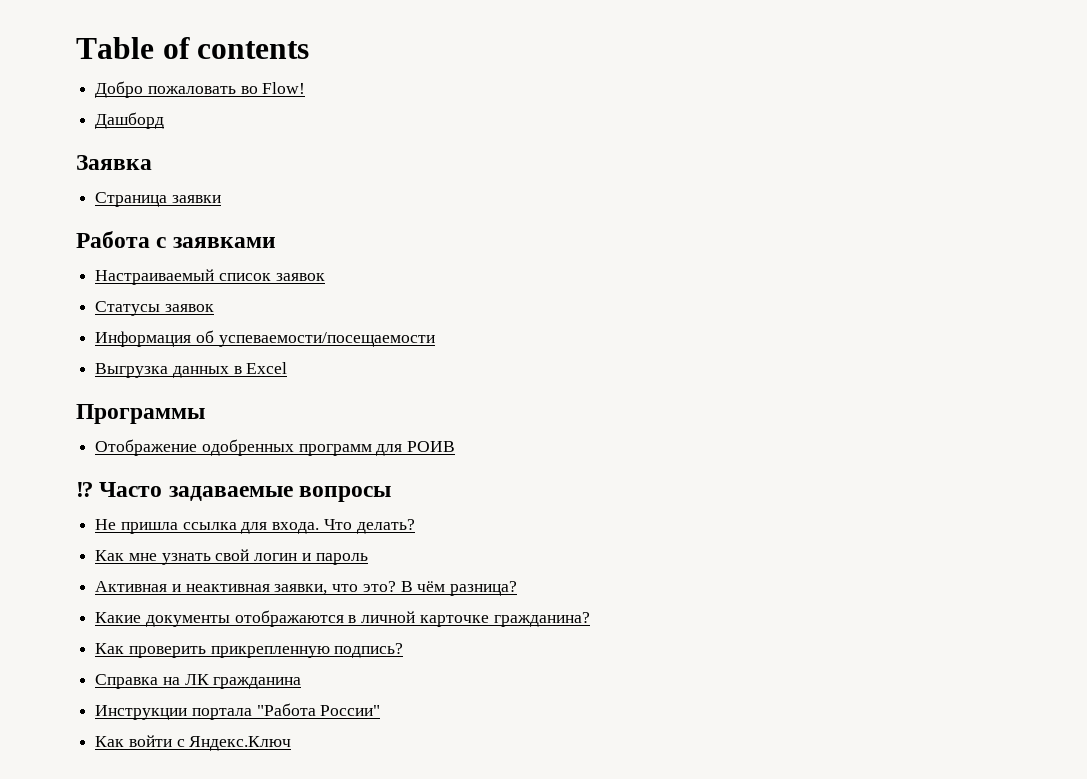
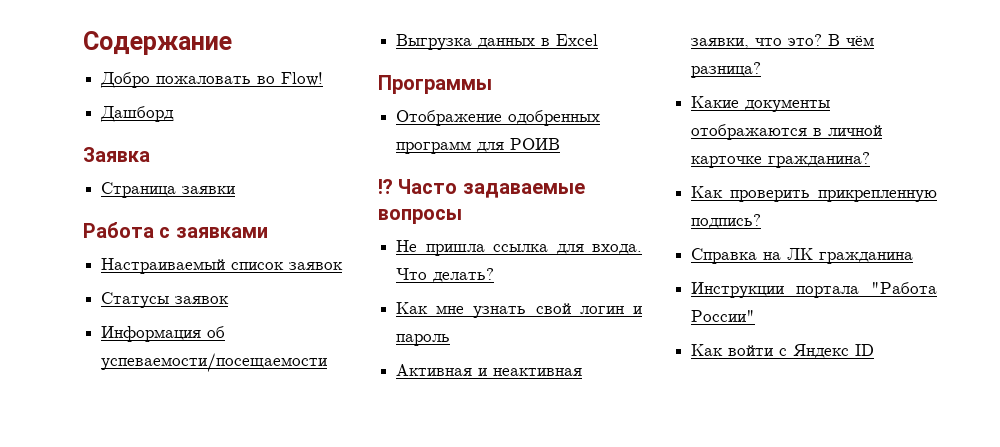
- Table of contents
+ Содержание
- Как войти с Яндекс.Ключ
+ Как войти с Яндекс ID

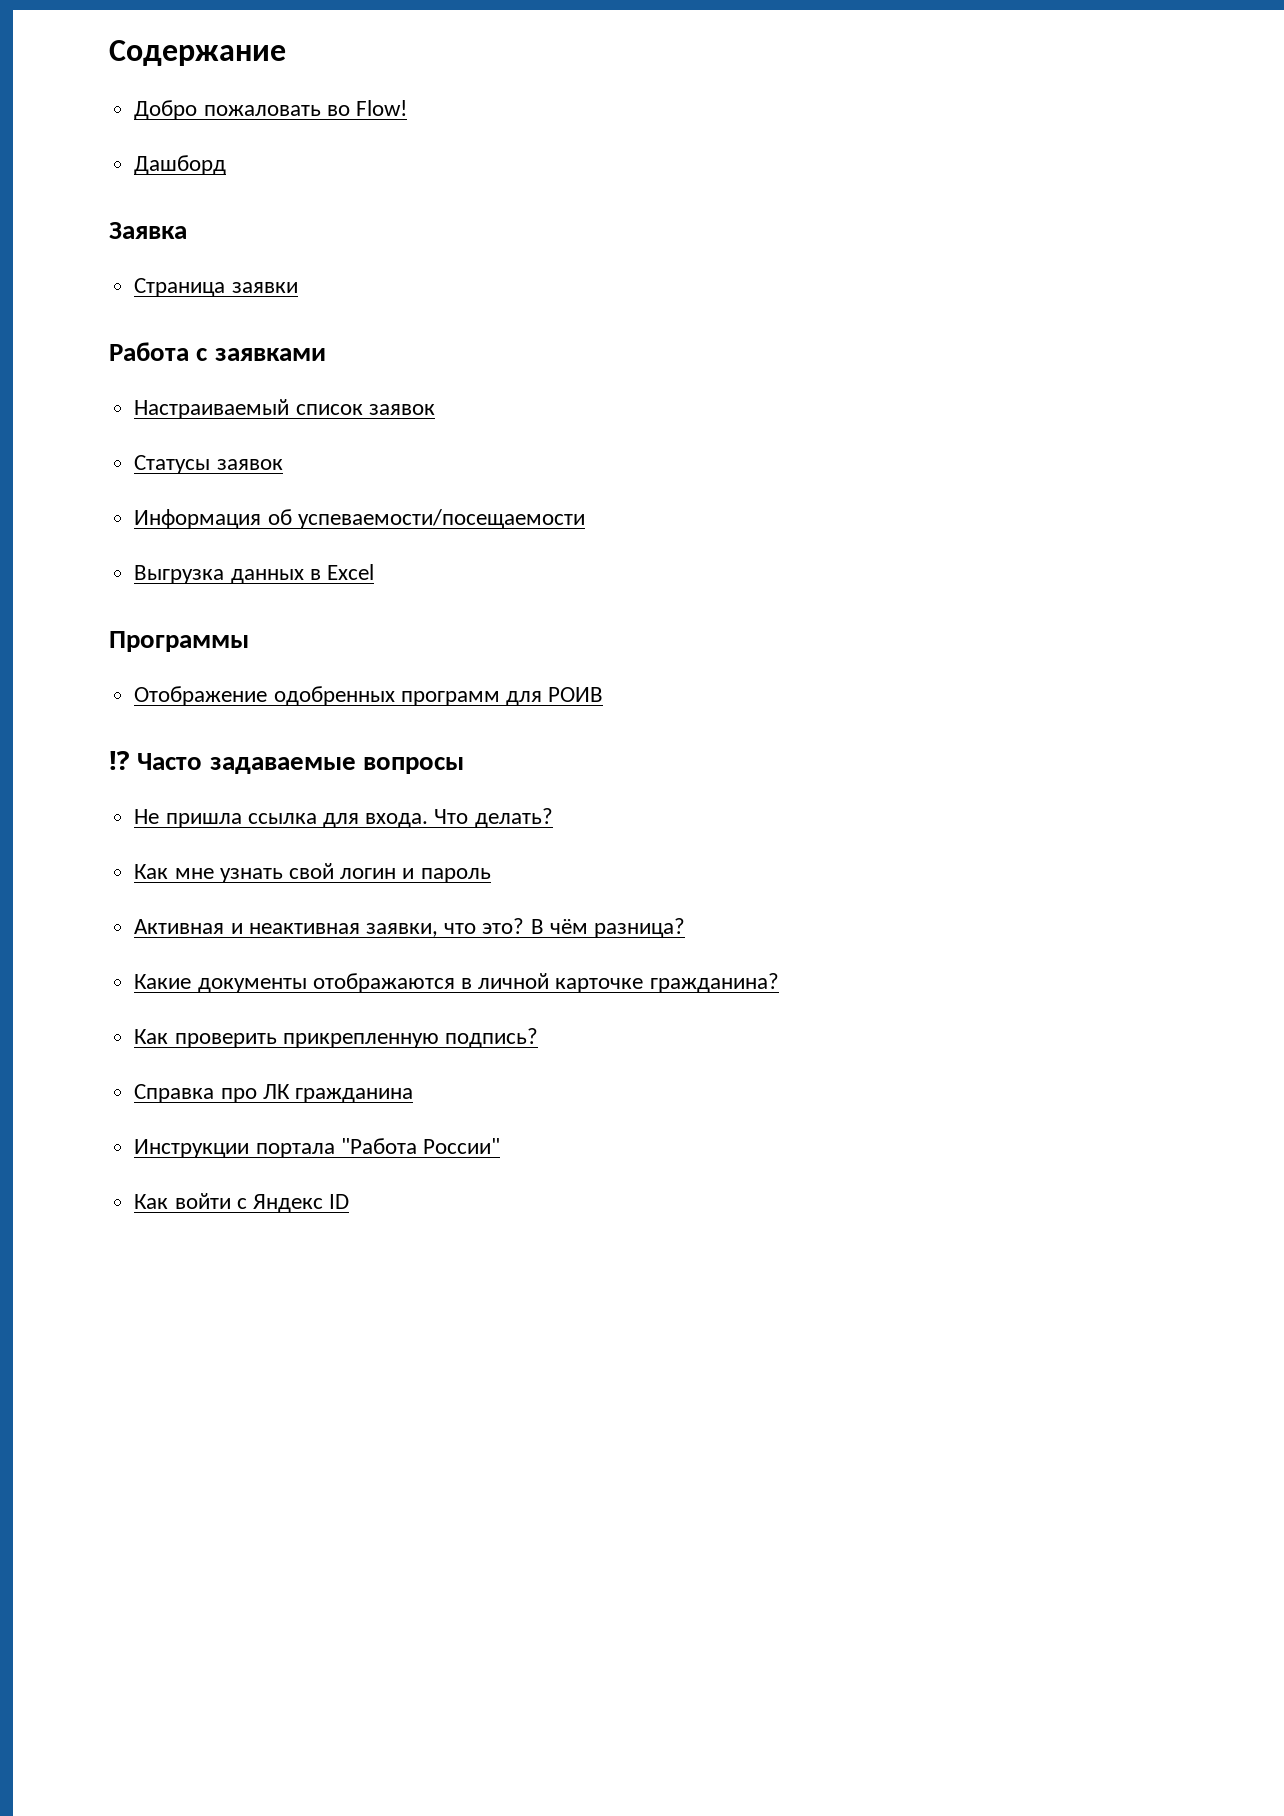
- Справка на ЛК гражданина
+ Справка про ЛК гражданина

